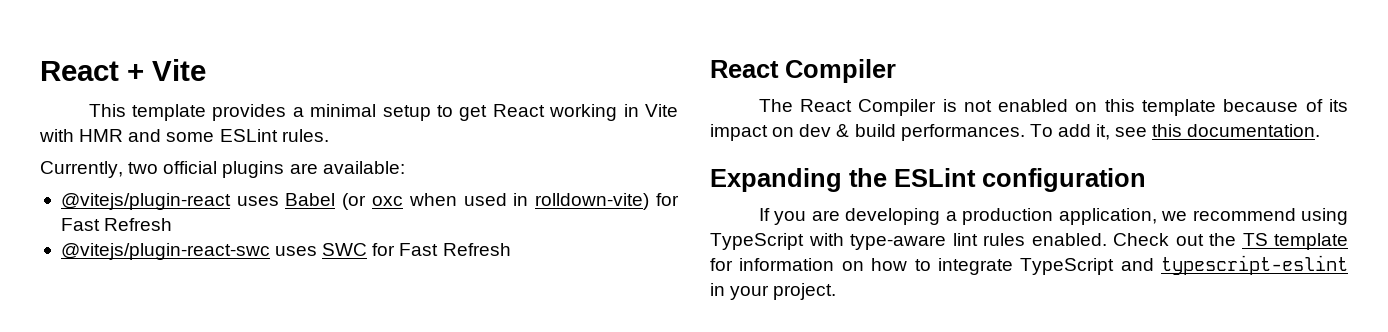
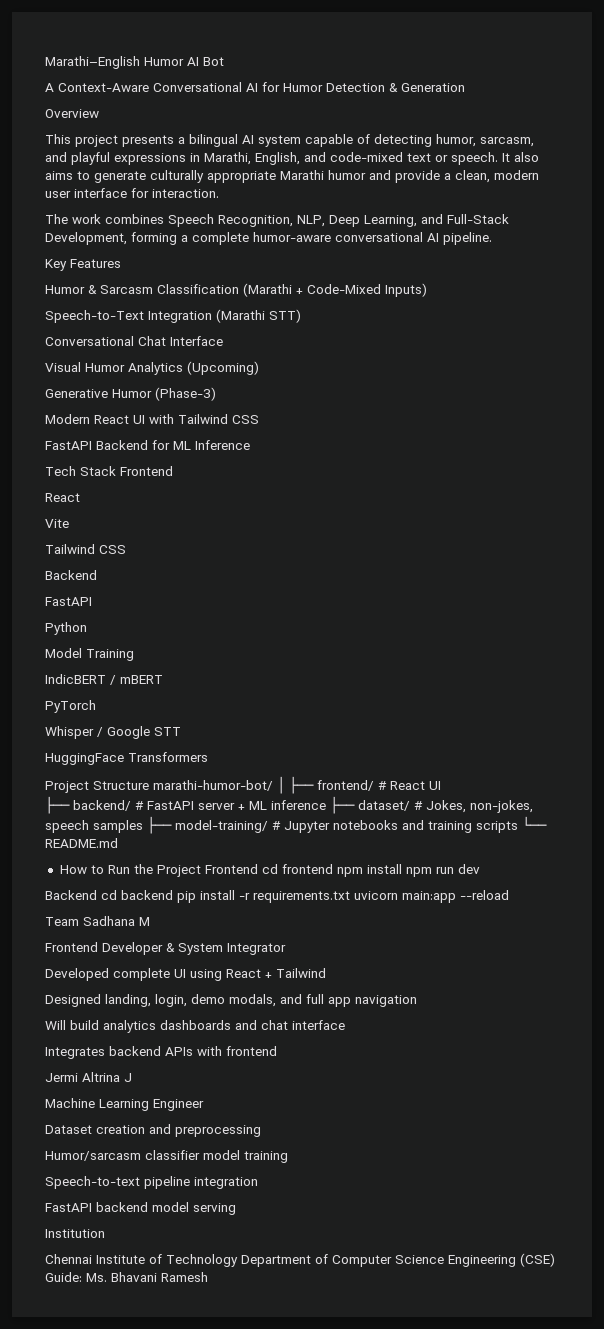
- React + Vite
- This template provides a minimal setup to get React working in Vite with HMR and some ESLint rules.
- Currently, two official plugins are available:
- @vitejs/plugin-react uses Babel (or oxc when used in rolldown-vite) for Fast Refresh
- @vitejs/plugin-react-swc uses SWC for Fast Refresh
- React Compiler
- The React Compiler is not enabled on this template because of its impact on dev & build performances. To add it, see this documentation.
- Expanding the ESLint configuration
- If you are developing a production application, we recommend using TypeScript with type-aware lint rules enabled. Check out the TS template for information on how to integrate TypeScript and typescript-eslint in your project.
+ Marathi–English Humor AI Bot
+ A Context-Aware Conversational AI for Humor Detection & Generation
+ Overview
+ This project presents a bilingual AI system capable of detecting humor, sarcasm, and playful expressions in Marathi, English, and code-mixed text or speech. It also aims to generate culturally appropriate Marathi humor and provide a clean, modern user interface for interaction.
+ The work combines Speech Recognition, NLP, Deep Learning, and Full-Stack Development, forming a complete humor-aware conversational AI pipeline.
+ Key Features
+ Humor & Sarcasm Classification (Marathi + Code-Mixed Inputs)
+ Speech-to-Text Integration (Marathi STT)
+ Conversational Chat Interface
+ Visual Humor Analytics (Upcoming)
+ Generative Humor (Phase-3)
+ Modern React UI with Tailwind CSS
+ FastAPI Backend for ML Inference
+ Tech Stack Frontend
+ React
+ Vite
+ Tailwind CSS
+ Backend
+ FastAPI
+ Python
+ Model Training
+ IndicBERT / mBERT
+ PyTorch
+ Whisper / Google STT
+ HuggingFace Transformers
+ Project Structure marathi-humor-bot/ │ ├── frontend/ # React UI
+ ├── backend/ # FastAPI server + ML inference ├── dataset/ # Jokes, non-jokes, speech samples ├── model-training/ # Jupyter notebooks and training scripts └── README.md
+ How to Run the Project Frontend cd frontend npm install npm run dev
+ Backend cd backend pip install -r requirements.txt uvicorn main:app --reload
+ Team Sadhana M
+ Frontend Developer & System Integrator
+ Developed complete UI using React + Tailwind
+ Designed landing, login, demo modals, and full app navigation
+ Will build analytics dashboards and chat interface
+ Integrates backend APIs with frontend
+ Jermi Altrina J
+ Machine Learning Engineer
+ Dataset creation and preprocessing
+ Humor/sarcasm classifier model training
+ Speech-to-text pipeline integration
+ FastAPI backend model serving
+ Institution
+ Chennai Institute of Technology Department of Computer Science Engineering (CSE) Guide: Ms. Bhavani Ramesh

